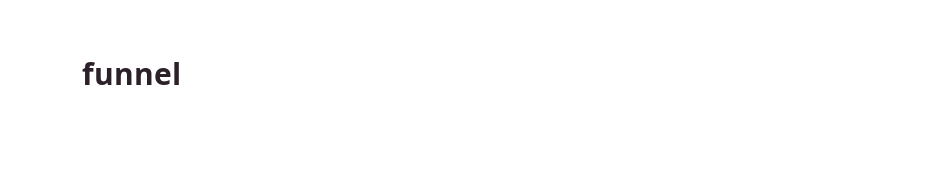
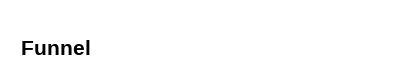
- funnel
+ Funnel

